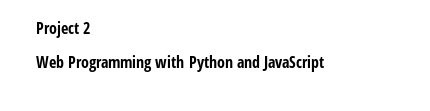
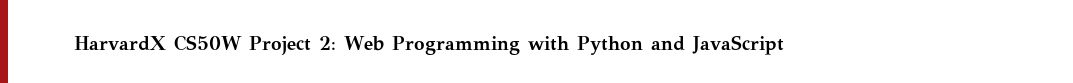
- Project 2
- Web Programming with Python and JavaScript
+ HarvardX CS50W Project 2: Web Programming with Python and JavaScript

